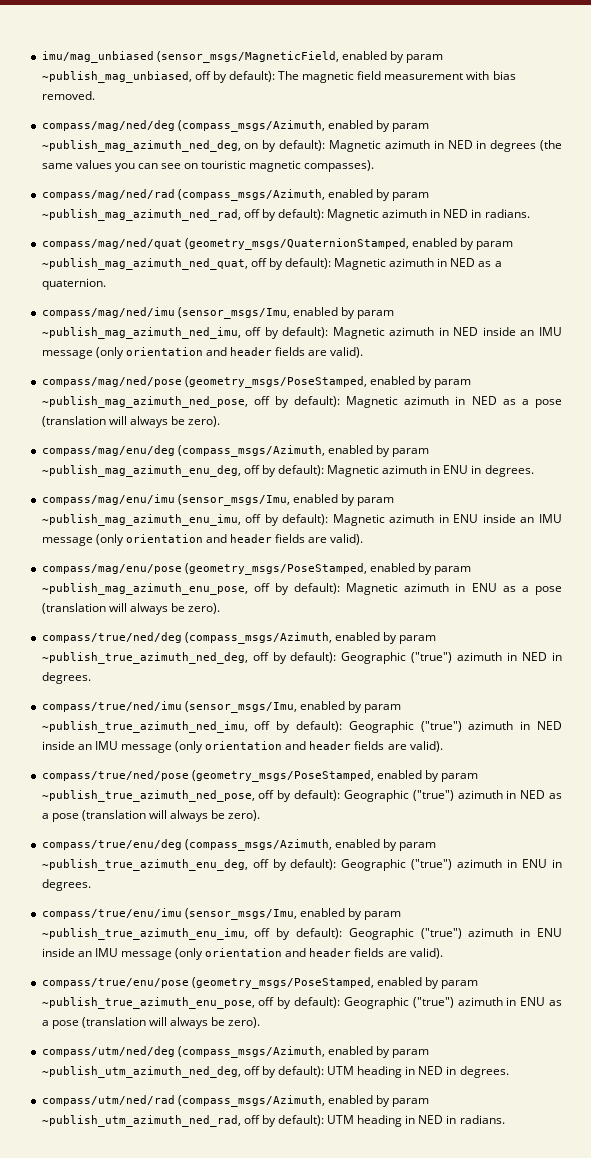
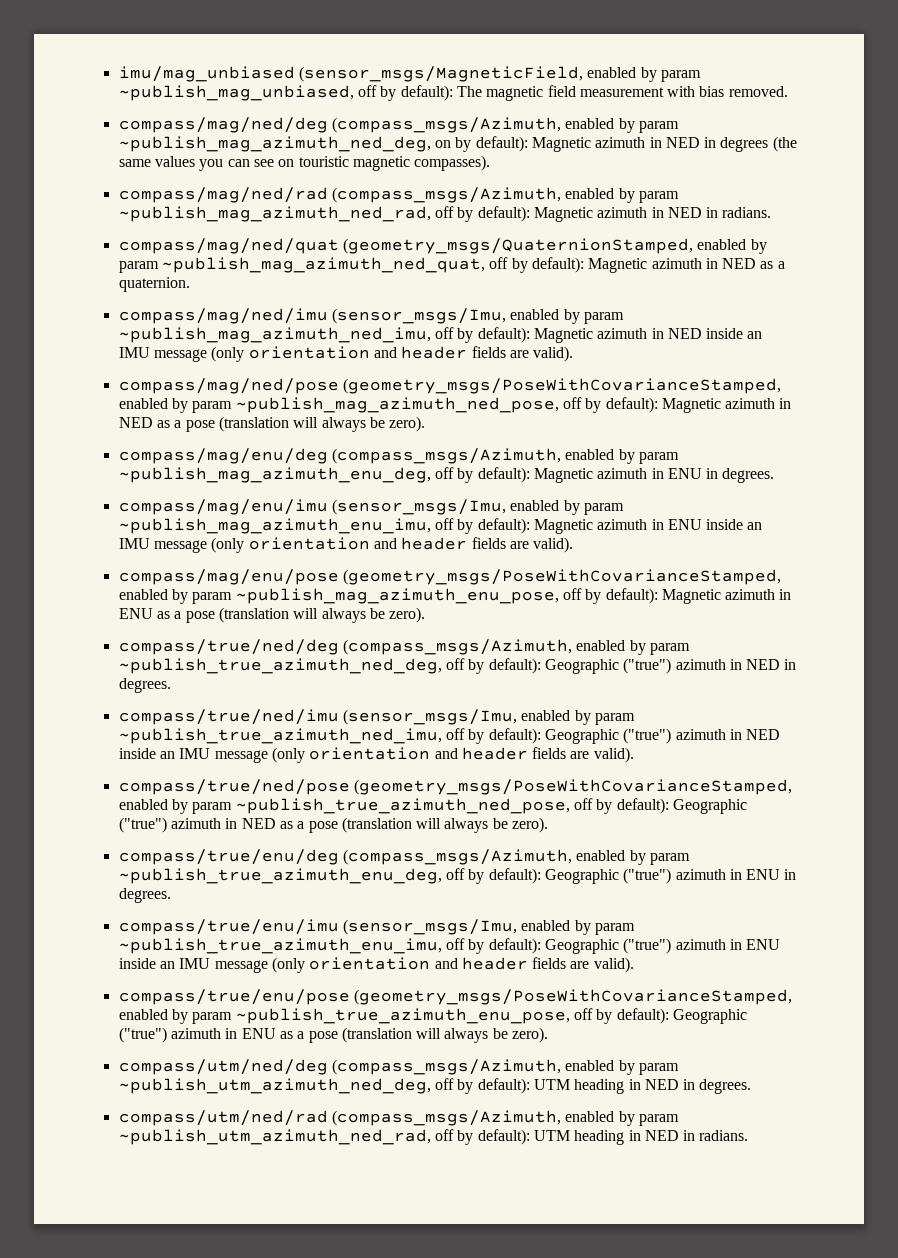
- compass/mag/ned/pose (geometry_msgs/PoseStamped, enabled by param ~publish_mag_azimuth_ned_pose, off by default): Magnetic azimuth in NED as a pose (translation will always be zero).
+ compass/mag/ned/pose (geometry_msgs/PoseWithCovarianceStamped, enabled by param ~publish_mag_azimuth_ned_pose, off by default): Magnetic azimuth in NED as a pose (translation will always be zero).
- compass/mag/enu/pose (geometry_msgs/PoseStamped, enabled by param ~publish_mag_azimuth_enu_pose, off by default): Magnetic azimuth in ENU as a pose (translation will always be zero).
+ compass/mag/enu/pose (geometry_msgs/PoseWithCovarianceStamped, enabled by param ~publish_mag_azimuth_enu_pose, off by default): Magnetic azimuth in ENU as a pose (translation will always be zero).
- compass/true/ned/pose (geometry_msgs/PoseStamped, enabled by param ~publish_true_azimuth_ned_pose, off by default): Geographic ("true") azimuth in NED as a pose (translation will always be zero).
+ compass/true/ned/pose (geometry_msgs/PoseWithCovarianceStamped, enabled by param ~publish_true_azimuth_ned_pose, off by default): Geographic ("true") azimuth in NED as a pose (translation will always be zero).
- compass/true/enu/pose (geometry_msgs/PoseStamped, enabled by param ~publish_true_azimuth_enu_pose, off by default): Geographic ("true") azimuth in ENU as a pose (translation will always be zero).
+ compass/true/enu/pose (geometry_msgs/PoseWithCovarianceStamped, enabled by param ~publish_true_azimuth_enu_pose, off by default): Geographic ("true") azimuth in ENU as a pose (translation will always be zero).

